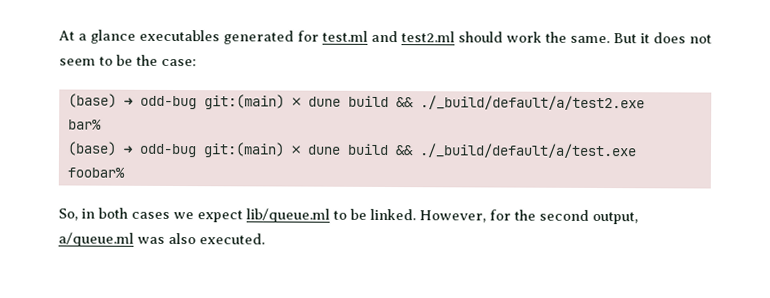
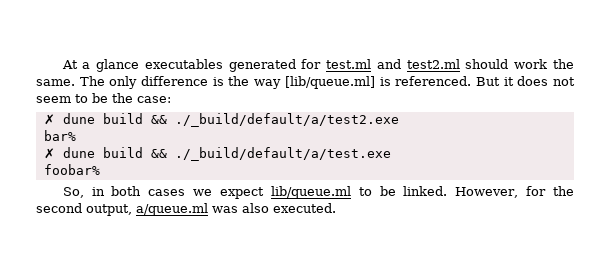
+ The only difference is the way [lib/queue.ml] is referenced.
- (base) ➜ odd-bug git:(main) ✗ dune build && ./_build/default/a/test2.exe
+ ✗ dune build && ./_build/default/a/test2.exe
- (base) ➜ odd-bug git:(main) ✗ dune build && ./_build/default/a/test.exe
+ ✗ dune build && ./_build/default/a/test.exe

